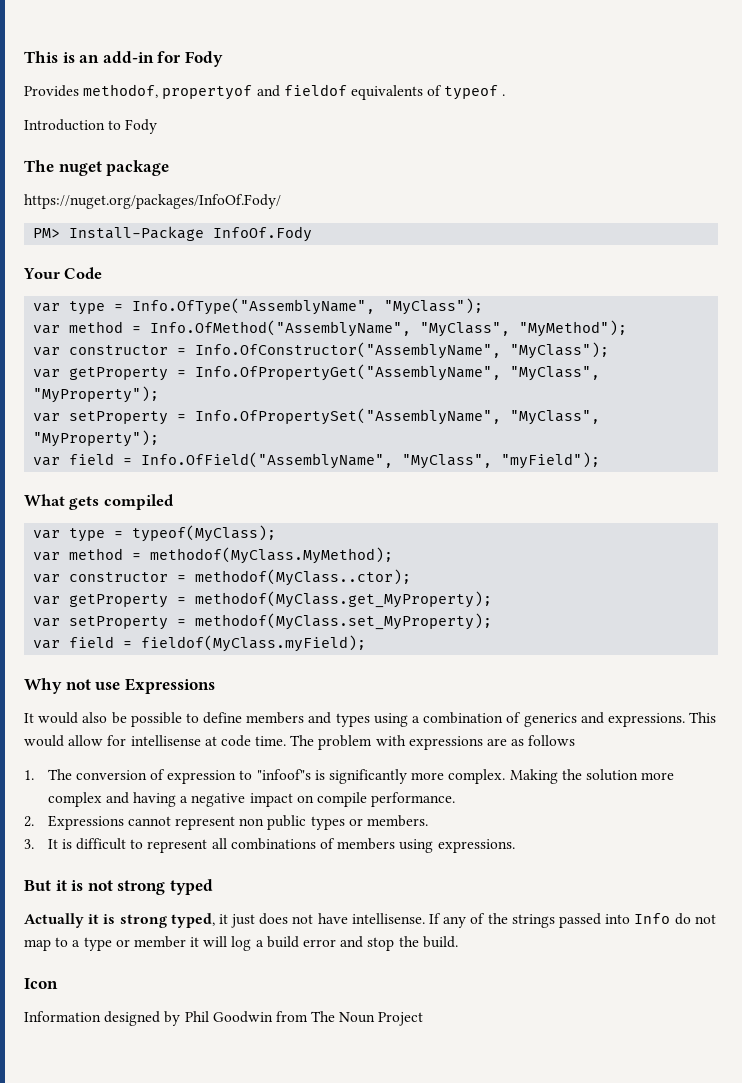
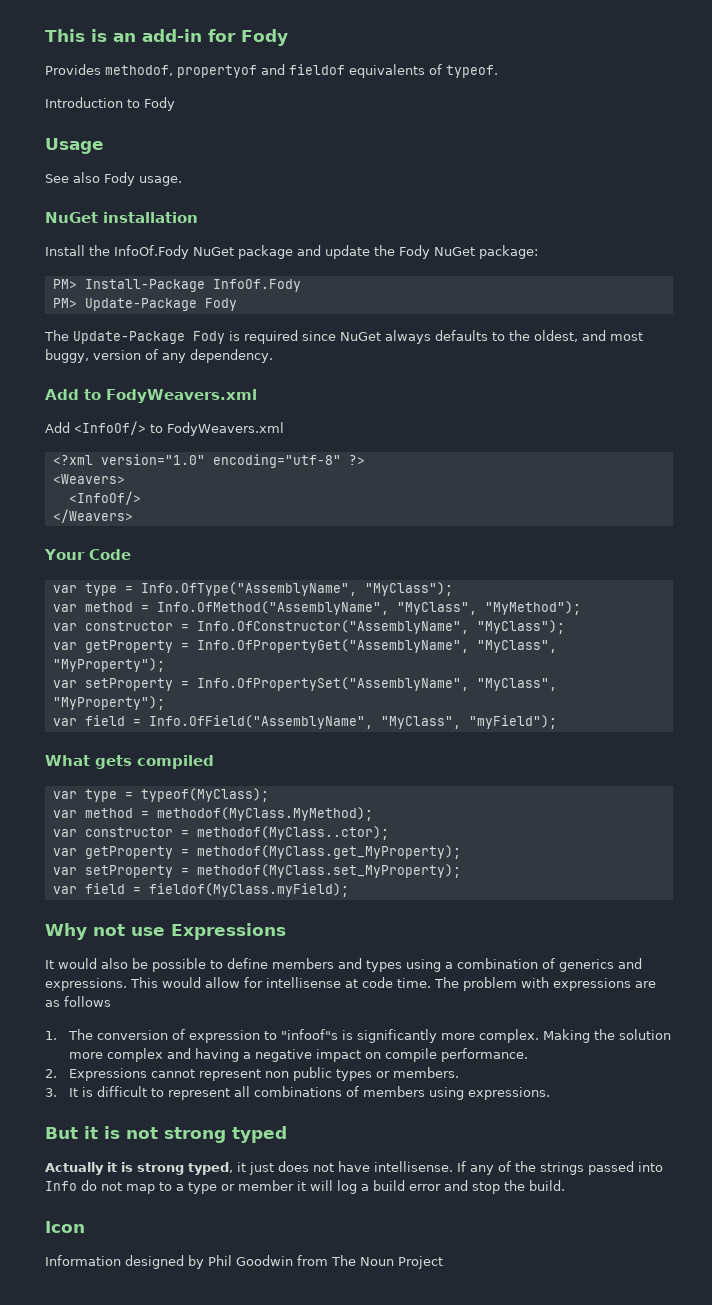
- Provides methodof, propertyof and fieldof equivalents of typeof .
+ Provides methodof, propertyof and fieldof equivalents of typeof.
- The nuget package
- https://nuget.org/packages/InfoOf.Fody/
+ Usage
+ See also Fody usage.
+ NuGet installation
+ Install the InfoOf.Fody NuGet package and update the Fody NuGet package:
  PM> Install-Package InfoOf.Fody
+ PM> Update-Package Fody
+ The Update-Package Fody is required since NuGet always defaults to the oldest, and most buggy, version of any dependency.
+ Add to FodyWeavers.xml
+ Add <InfoOf/> to FodyWeavers.xml
+ <?xml version="1.0" encoding="utf-8" ?>
+ <Weavers>
+ <InfoOf/>
+ </Weavers>

